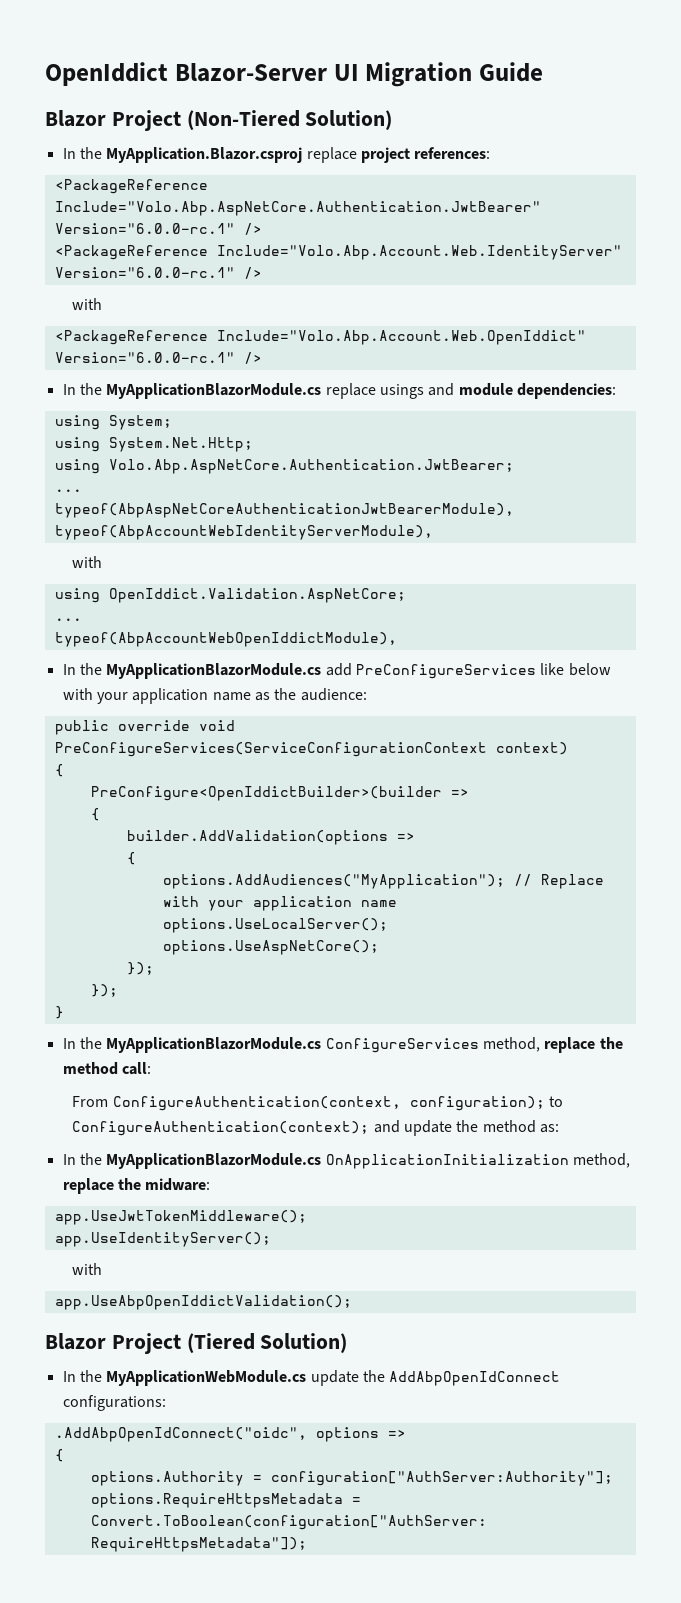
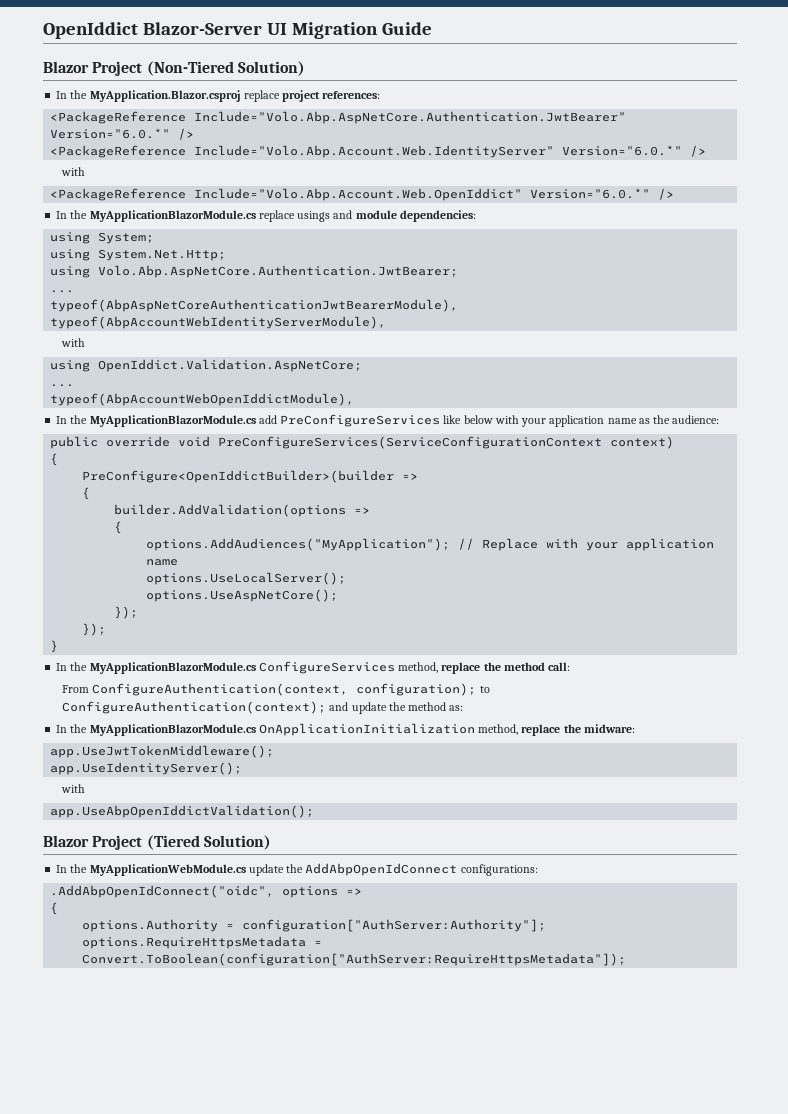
- <PackageReference Include="Volo.Abp.AspNetCore.Authentication.JwtBearer" Version="6.0.0-rc.1" />
+ <PackageReference Include="Volo.Abp.AspNetCore.Authentication.JwtBearer" Version="6.0.*" />
- <PackageReference Include="Volo.Abp.Account.Web.IdentityServer" Version="6.0.0-rc.1" />
+ <PackageReference Include="Volo.Abp.Account.Web.IdentityServer" Version="6.0.*" />
- <PackageReference Include="Volo.Abp.Account.Web.OpenIddict" Version="6.0.0-rc.1" />
+ <PackageReference Include="Volo.Abp.Account.Web.OpenIddict" Version="6.0.*" />

